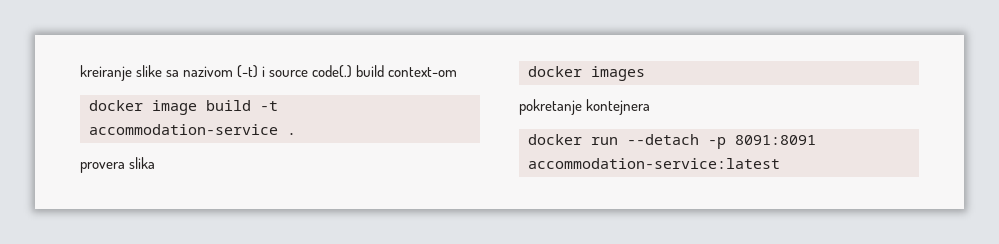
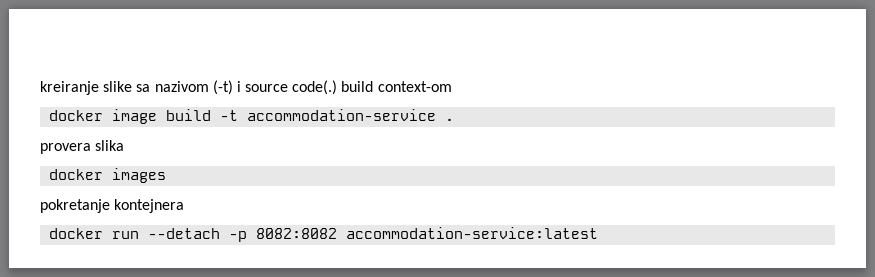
- docker run --detach -p 8091:8091 accommodation-service:latest
+ docker run --detach -p 8082:8082 accommodation-service:latest

